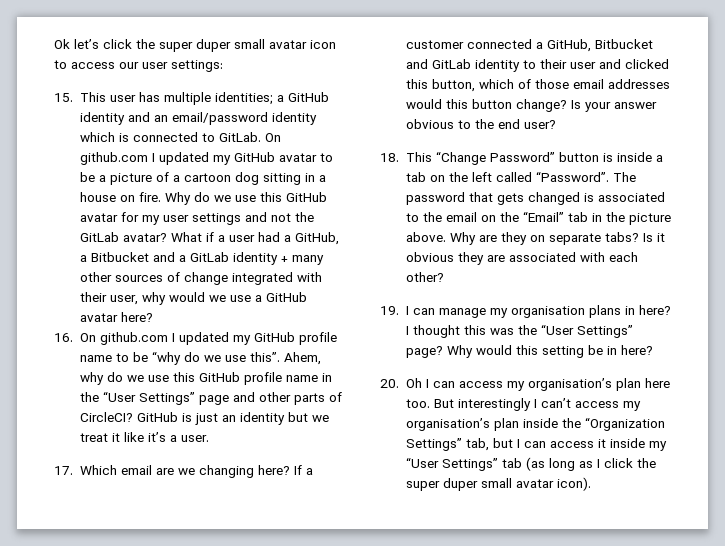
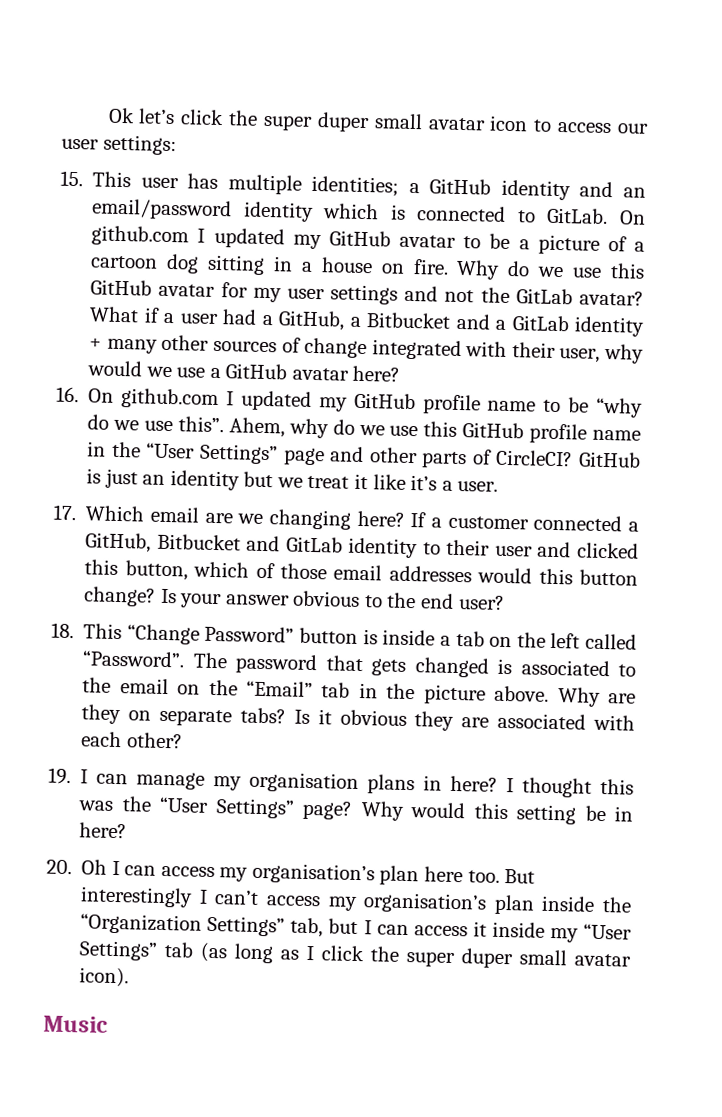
+ Music

